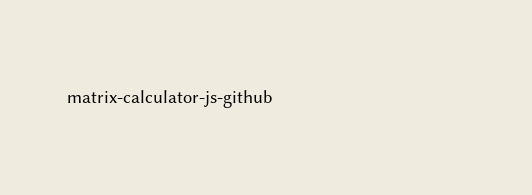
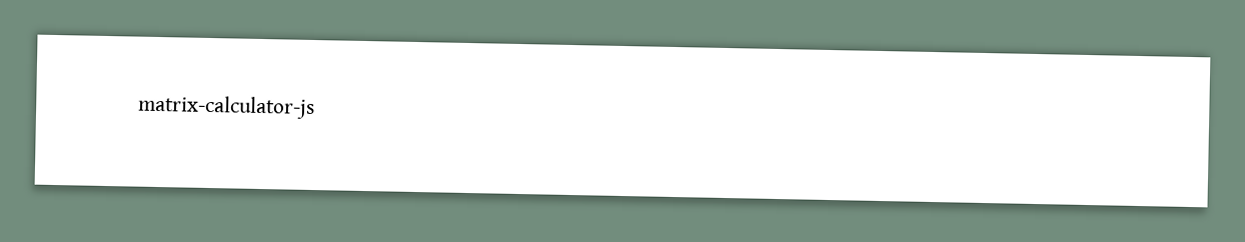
- matrix-calculator-js-github
+ matrix-calculator-js

